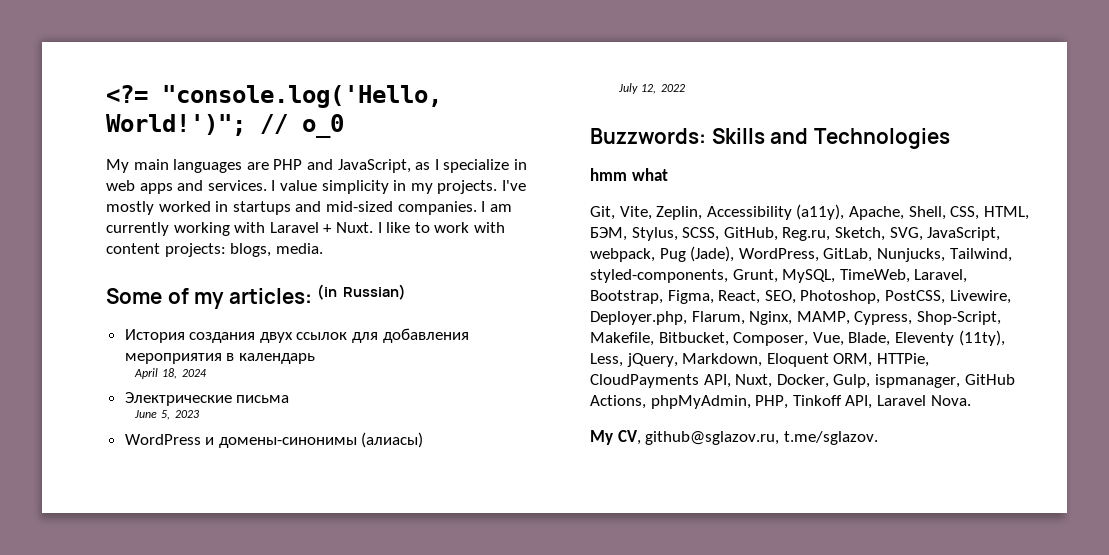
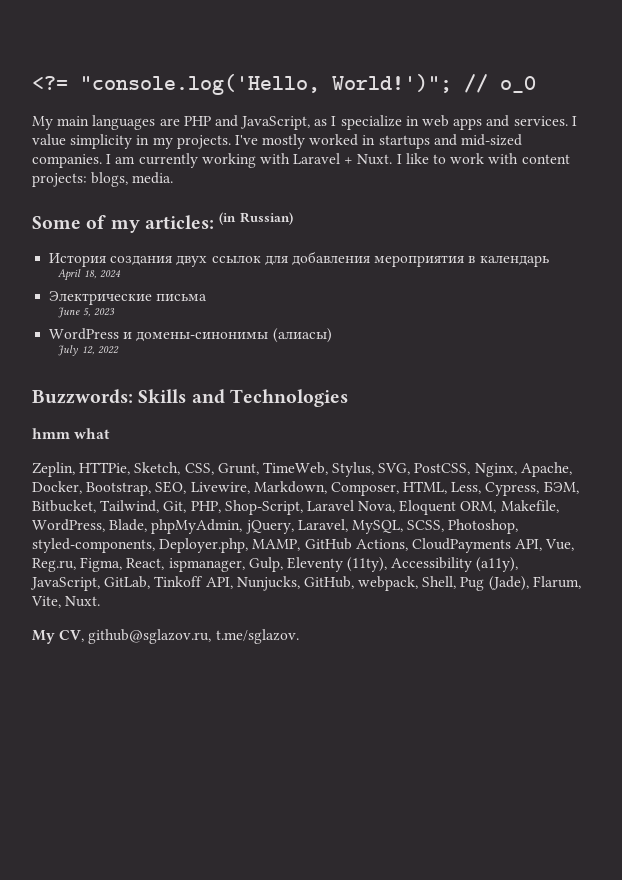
- Git, Vite, Zeplin, Accessibility (a11y), Apache, Shell, CSS, HTML, БЭМ, Stylus, SCSS, GitHub, Reg.ru, Sketch, SVG, JavaScript, webpack, Pug (Jade), WordPress, GitLab, Nunjucks, Tailwind, styled-components, Grunt, MySQL, TimeWeb, Laravel, Bootstrap, Figma, React, SEO, Photoshop, PostCSS, Livewire, Deployer.php, Flarum, Nginx, MAMP, Cypress, Shop-Script, Makefile, Bitbucket, Composer, Vue, Blade, Eleventy (11ty), Less, jQuery, Markdown, Eloquent ORM, HTTPie, CloudPayments API, Nuxt, Docker, Gulp, ispmanager, GitHub Actions, phpMyAdmin, PHP, Tinkoff API, Laravel Nova.
+ Zeplin, HTTPie, Sketch, CSS, Grunt, TimeWeb, Stylus, SVG, PostCSS, Nginx, Apache, Docker, Bootstrap, SEO, Livewire, Markdown, Composer, HTML, Less, Cypress, БЭМ, Bitbucket, Tailwind, Git, PHP, Shop-Script, Laravel Nova, Eloquent ORM, Makefile, WordPress, Blade, phpMyAdmin, jQuery, Laravel, MySQL, SCSS, Photoshop, styled-components, Deployer.php, MAMP, GitHub Actions, CloudPayments API, Vue, Reg.ru, Figma, React, ispmanager, Gulp, Eleventy (11ty), Accessibility (a11y), JavaScript, GitLab, Tinkoff API, Nunjucks, GitHub, webpack, Shell, Pug (Jade), Flarum, Vite, Nuxt.

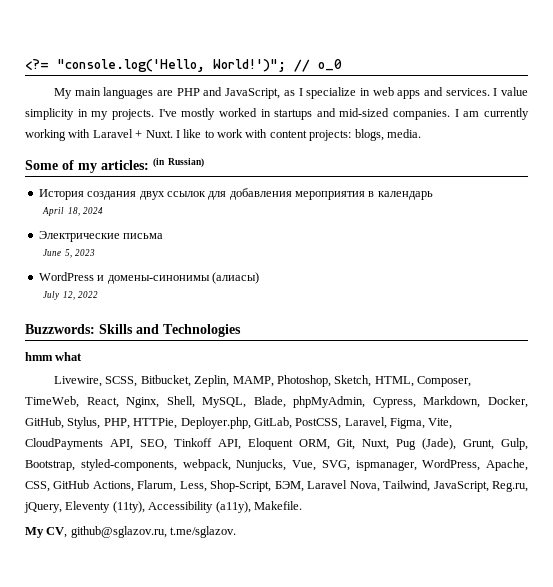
- Zeplin, HTTPie, Sketch, CSS, Grunt, TimeWeb, Stylus, SVG, PostCSS, Nginx, Apache, Docker, Bootstrap, SEO, Livewire, Markdown, Composer, HTML, Less, Cypress, БЭМ, Bitbucket, Tailwind, Git, PHP, Shop-Script, Laravel Nova, Eloquent ORM, Makefile, WordPress, Blade, phpMyAdmin, jQuery, Laravel, MySQL, SCSS, Photoshop, styled-components, Deployer.php, MAMP, GitHub Actions, CloudPayments API, Vue, Reg.ru, Figma, React, ispmanager, Gulp, Eleventy (11ty), Accessibility (a11y), JavaScript, GitLab, Tinkoff API, Nunjucks, GitHub, webpack, Shell, Pug (Jade), Flarum, Vite, Nuxt.
+ Livewire, SCSS, Bitbucket, Zeplin, MAMP, Photoshop, Sketch, HTML, Composer, TimeWeb, React, Nginx, Shell, MySQL, Blade, phpMyAdmin, Cypress, Markdown, Docker, GitHub, Stylus, PHP, HTTPie, Deployer.php, GitLab, PostCSS, Laravel, Figma, Vite, CloudPayments API, SEO, Tinkoff API, Eloquent ORM, Git, Nuxt, Pug (Jade), Grunt, Gulp, Bootstrap, styled-components, webpack, Nunjucks, Vue, SVG, ispmanager, WordPress, Apache, CSS, GitHub Actions, Flarum, Less, Shop-Script, БЭМ, Laravel Nova, Tailwind, JavaScript, Reg.ru, jQuery, Eleventy (11ty), Accessibility (a11y), Makefile.

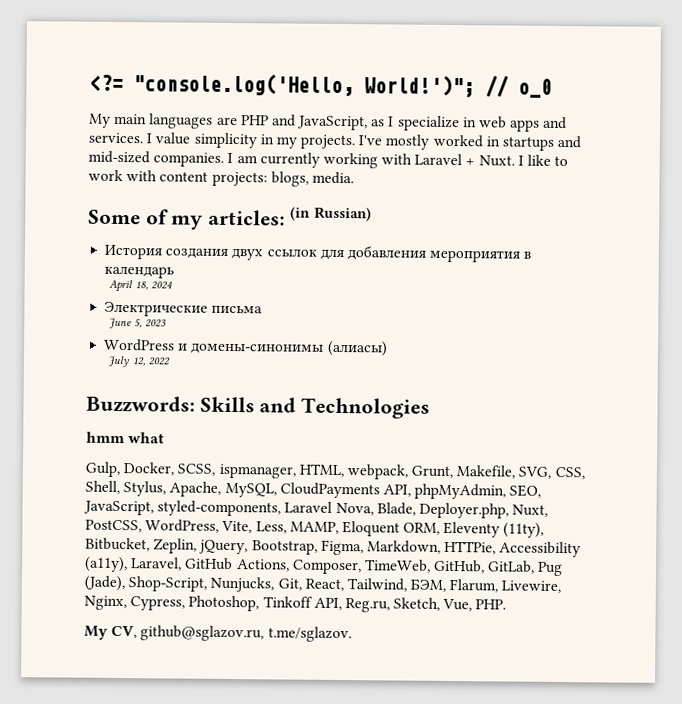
- Livewire, SCSS, Bitbucket, Zeplin, MAMP, Photoshop, Sketch, HTML, Composer, TimeWeb, React, Nginx, Shell, MySQL, Blade, phpMyAdmin, Cypress, Markdown, Docker, GitHub, Stylus, PHP, HTTPie, Deployer.php, GitLab, PostCSS, Laravel, Figma, Vite, CloudPayments API, SEO, Tinkoff API, Eloquent ORM, Git, Nuxt, Pug (Jade), Grunt, Gulp, Bootstrap, styled-components, webpack, Nunjucks, Vue, SVG, ispmanager, WordPress, Apache, CSS, GitHub Actions, Flarum, Less, Shop-Script, БЭМ, Laravel Nova, Tailwind, JavaScript, Reg.ru, jQuery, Eleventy (11ty), Accessibility (a11y), Makefile.
+ Gulp, Docker, SCSS, ispmanager, HTML, webpack, Grunt, Makefile, SVG, CSS, Shell, Stylus, Apache, MySQL, CloudPayments API, phpMyAdmin, SEO, JavaScript, styled-components, Laravel Nova, Blade, Deployer.php, Nuxt, PostCSS, WordPress, Vite, Less, MAMP, Eloquent ORM, Eleventy (11ty), Bitbucket, Zeplin, jQuery, Bootstrap, Figma, Markdown, HTTPie, Accessibility (a11y), Laravel, GitHub Actions, Composer, TimeWeb, GitHub, GitLab, Pug (Jade), Shop-Script, Nunjucks, Git, React, Tailwind, БЭМ, Flarum, Livewire, Nginx, Cypress, Photoshop, Tinkoff API, Reg.ru, Sketch, Vue, PHP.

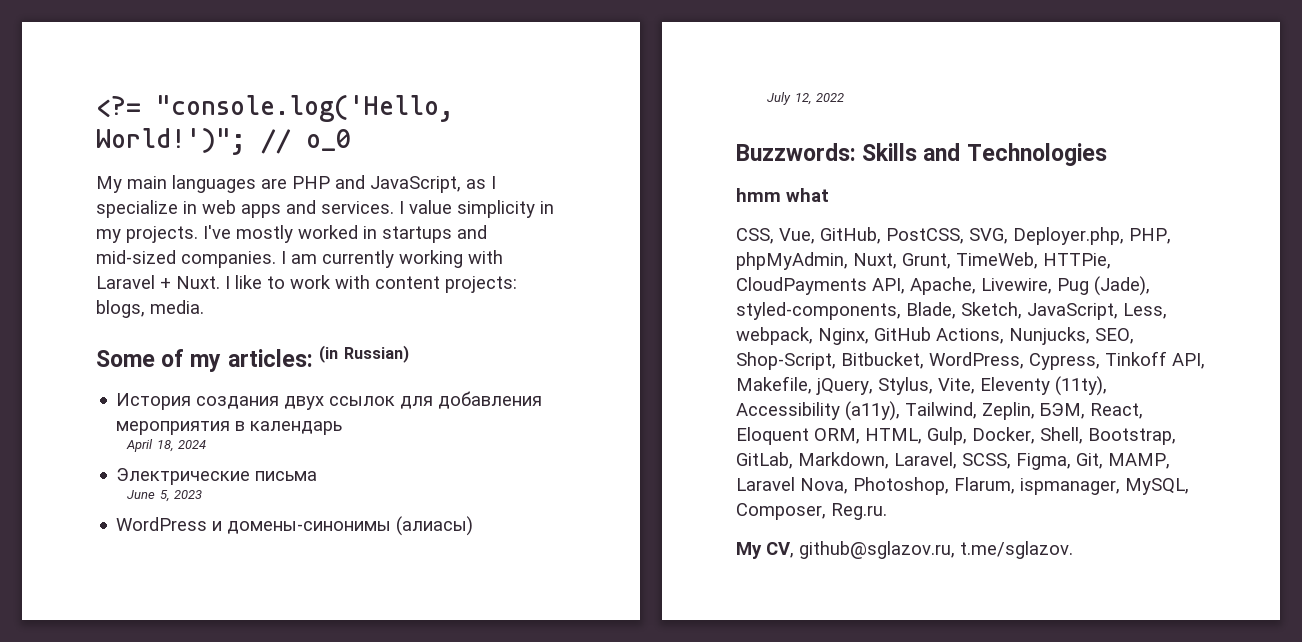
- Gulp, Docker, SCSS, ispmanager, HTML, webpack, Grunt, Makefile, SVG, CSS, Shell, Stylus, Apache, MySQL, CloudPayments API, phpMyAdmin, SEO, JavaScript, styled-components, Laravel Nova, Blade, Deployer.php, Nuxt, PostCSS, WordPress, Vite, Less, MAMP, Eloquent ORM, Eleventy (11ty), Bitbucket, Zeplin, jQuery, Bootstrap, Figma, Markdown, HTTPie, Accessibility (a11y), Laravel, GitHub Actions, Composer, TimeWeb, GitHub, GitLab, Pug (Jade), Shop-Script, Nunjucks, Git, React, Tailwind, БЭМ, Flarum, Livewire, Nginx, Cypress, Photoshop, Tinkoff API, Reg.ru, Sketch, Vue, PHP.
+ CSS, Vue, GitHub, PostCSS, SVG, Deployer.php, PHP, phpMyAdmin, Nuxt, Grunt, TimeWeb, HTTPie, CloudPayments API, Apache, Livewire, Pug (Jade), styled-components, Blade, Sketch, JavaScript, Less, webpack, Nginx, GitHub Actions, Nunjucks, SEO, Shop-Script, Bitbucket, WordPress, Cypress, Tinkoff API, Makefile, jQuery, Stylus, Vite, Eleventy (11ty), Accessibility (a11y), Tailwind, Zeplin, БЭМ, React, Eloquent ORM, HTML, Gulp, Docker, Shell, Bootstrap, GitLab, Markdown, Laravel, SCSS, Figma, Git, MAMP, Laravel Nova, Photoshop, Flarum, ispmanager, MySQL, Composer, Reg.ru.

